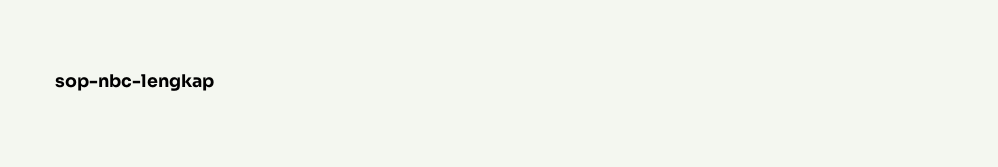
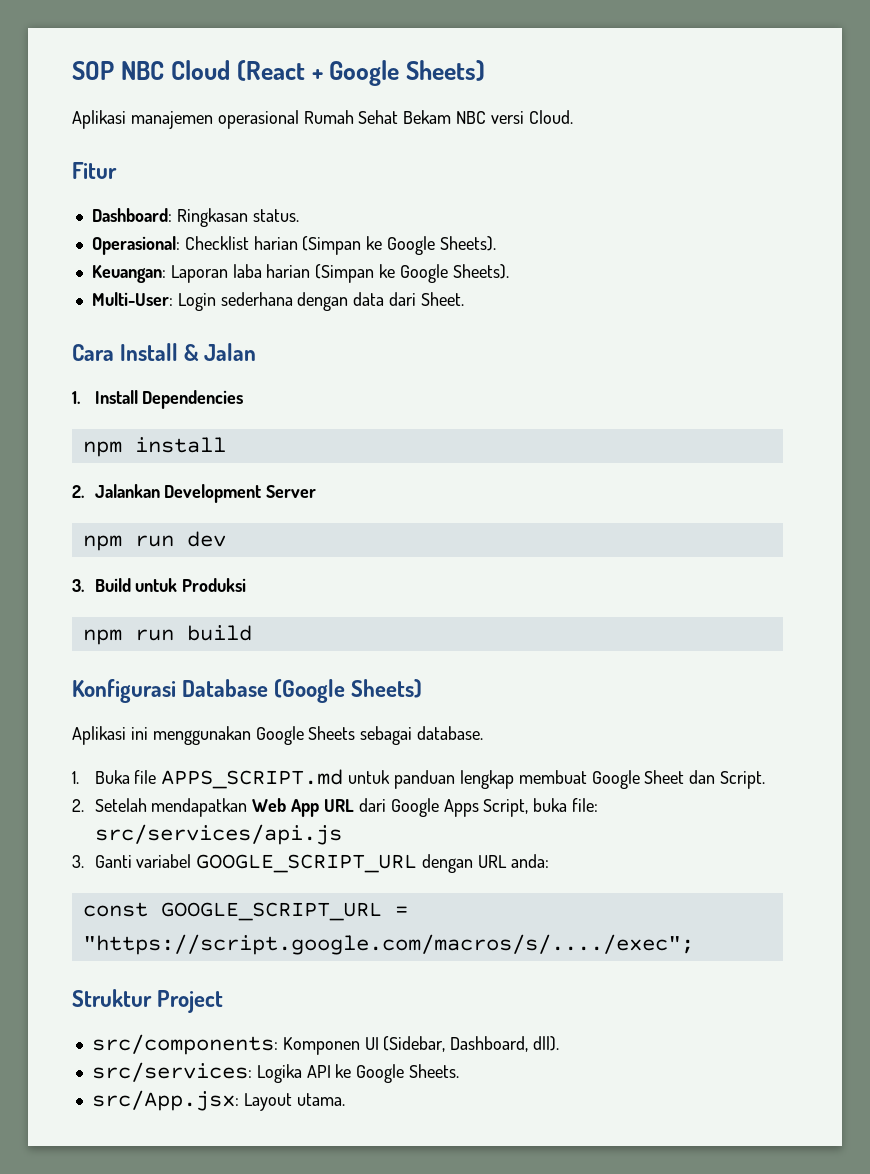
- sop-nbc-lengkap
+ SOP NBC Cloud (React + Google Sheets)
+ Aplikasi manajemen operasional Rumah Sehat Bekam NBC versi Cloud.
+ Fitur
+ Dashboard: Ringkasan status.
+ Operasional: Checklist harian (Simpan ke Google Sheets).
+ Keuangan: Laporan laba harian (Simpan ke Google Sheets).
+ Multi-User: Login sederhana dengan data dari Sheet.
+ Cara Install & Jalan
+ 1. Install Dependencies
+ npm install
+ 2. Jalankan Development Server
+ npm run dev
+ 3. Build untuk Produksi
+ npm run build
+ Konfigurasi Database (Google Sheets)
+ Aplikasi ini menggunakan Google Sheets sebagai database.
+ 1. Buka file APPS_SCRIPT.md untuk panduan lengkap membuat Google Sheet dan Script.
+ 2. Setelah mendapatkan Web App URL dari Google Apps Script, buka file: src/services/api.js
+ 3. Ganti variabel GOOGLE_SCRIPT_URL dengan URL anda:
+ const GOOGLE_SCRIPT_URL = "https://script.google.com/macros/s/..../exec";
+ Struktur Project
+ src/components: Komponen UI (Sidebar, Dashboard, dll).
+ src/services: Logika API ke Google Sheets.
+ src/App.jsx: Layout utama.

